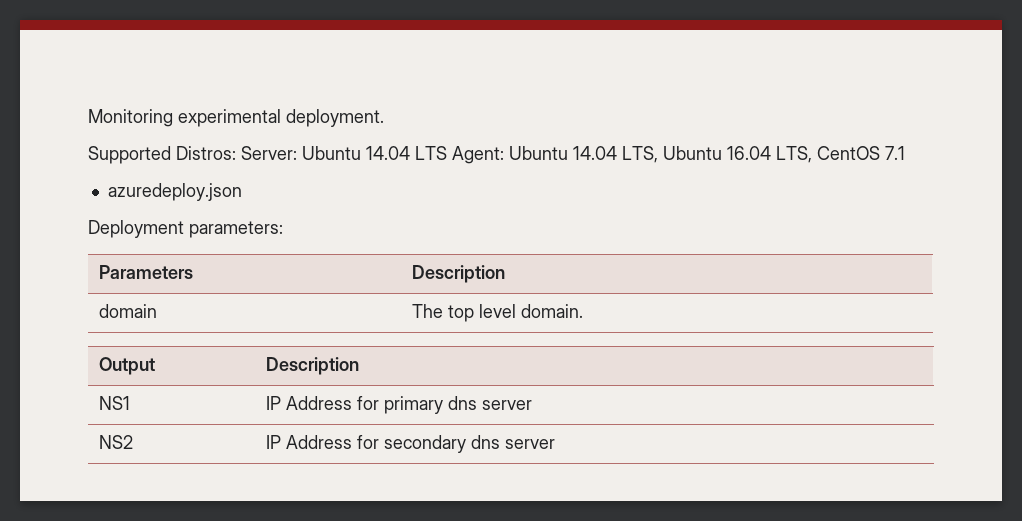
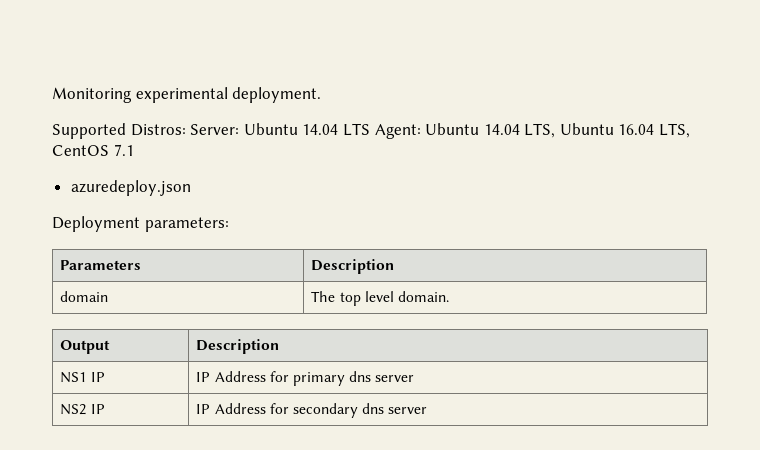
- NS1 | IP Address for primary dns server
+ NS1 IP | IP Address for primary dns server
- NS2 | IP Address for secondary dns server
+ NS2 IP | IP Address for secondary dns server

